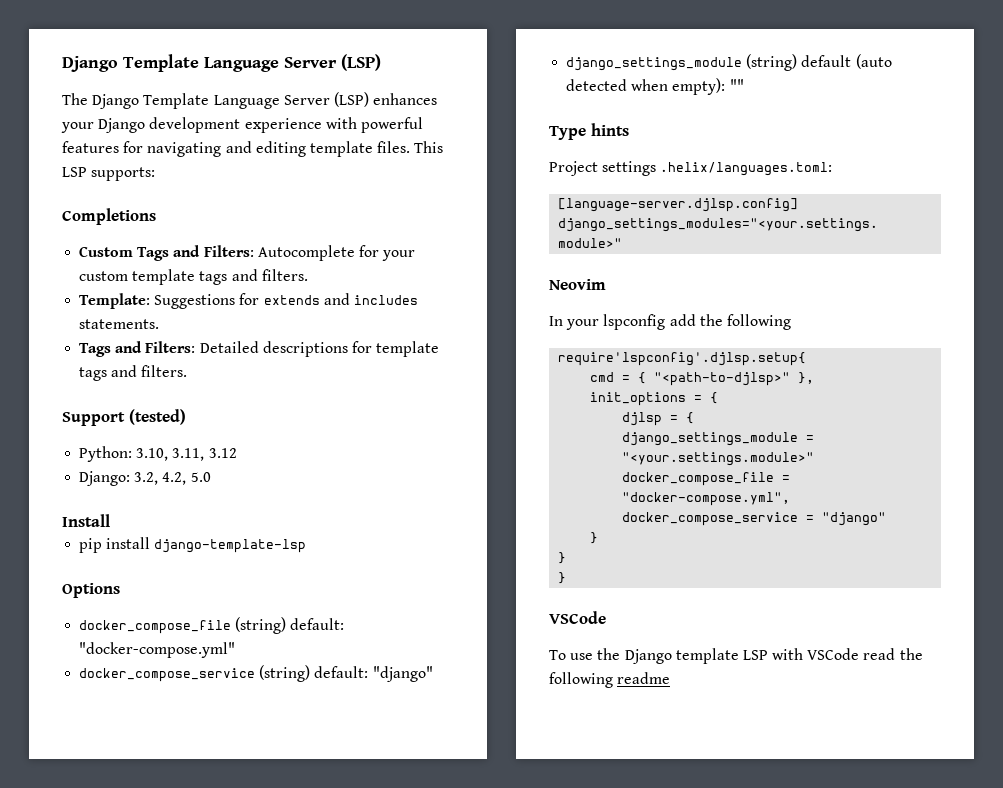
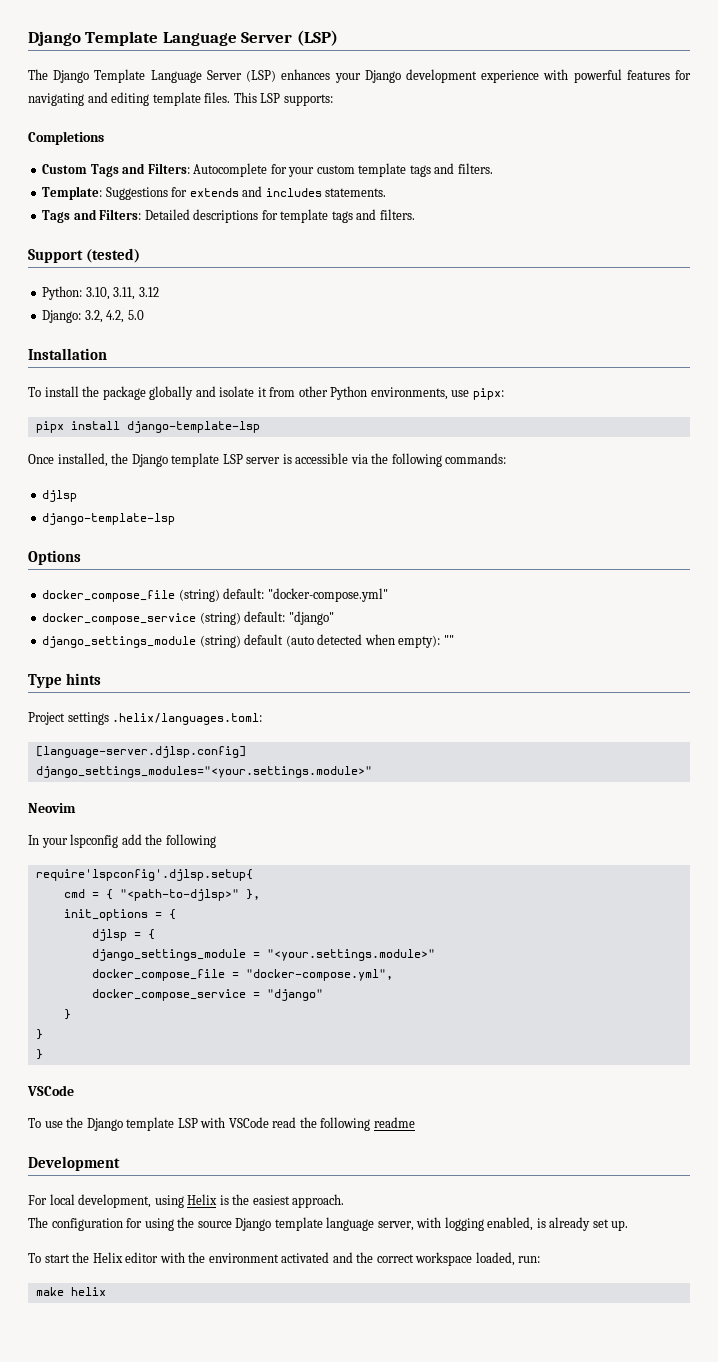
- Install
- pip install django-template-lsp
+ Installation
+ To install the package globally and isolate it from other Python environments, use pipx:
+ pipx install django-template-lsp
+ Once installed, the Django template LSP server is accessible via the following commands:
+ djlsp
+ django-template-lsp
+ Development
+ For local development, using Helix is the easiest approach.
+ The configuration for using the source Django template language server, with logging enabled, is already set up.
+ To start the Helix editor with the environment activated and the correct workspace loaded, run:
+ make helix

